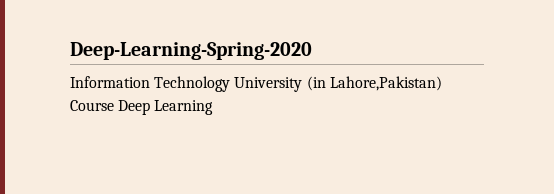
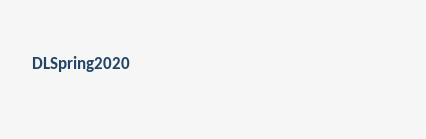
- Deep-Learning-Spring-2020
- Information Technology University (in Lahore,Pakistan) Course Deep Learning
+ DLSpring2020

